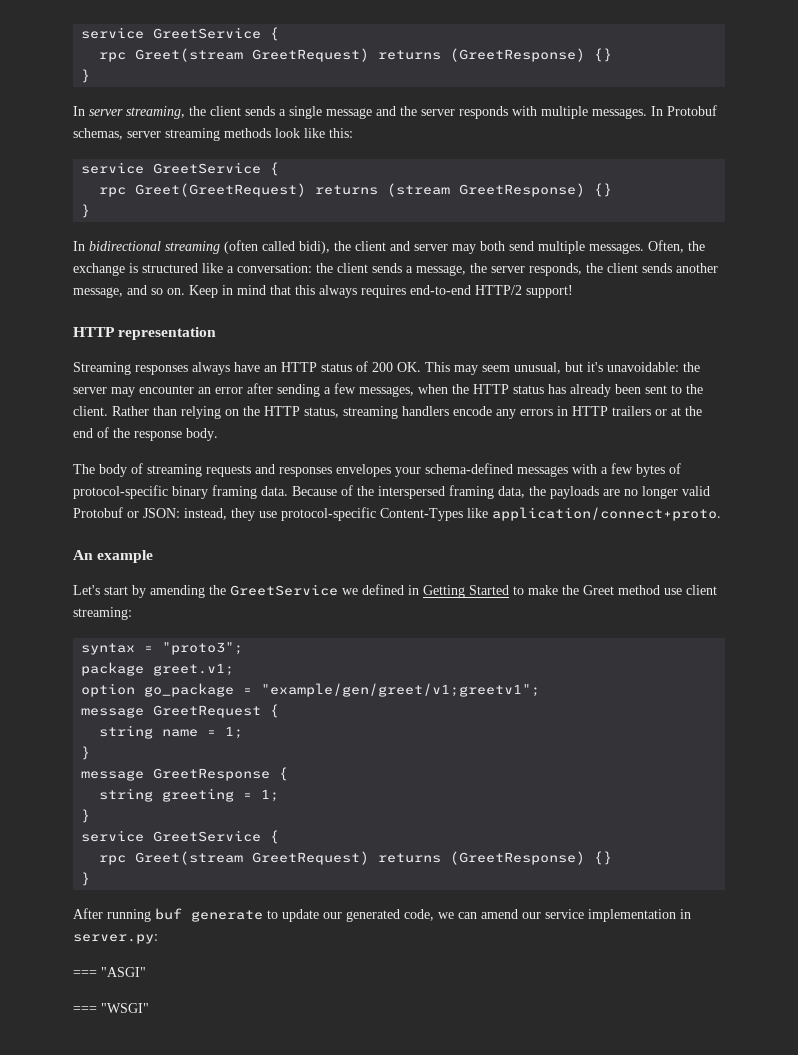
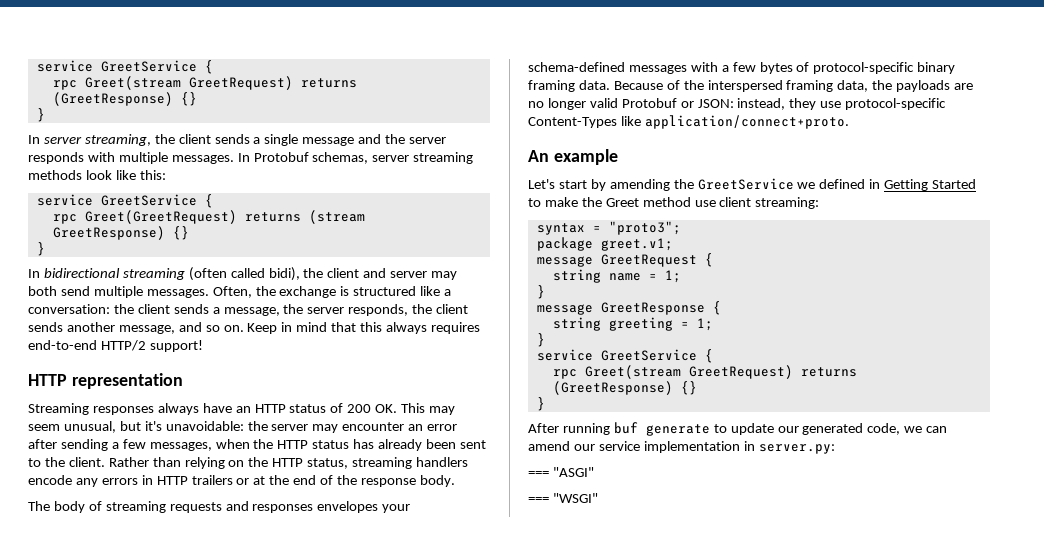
- option go_package = "example/gen/greet/v1;greetv1";

